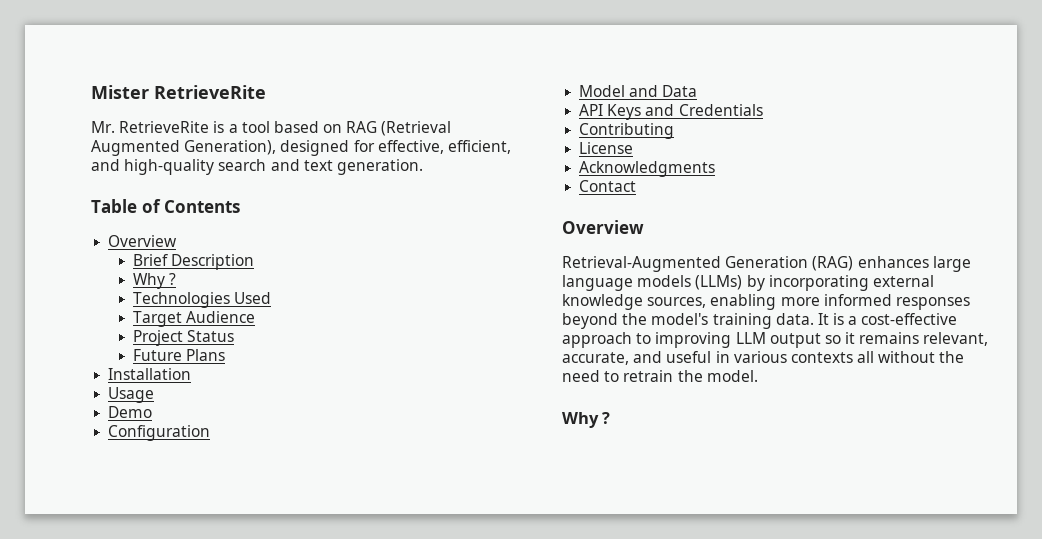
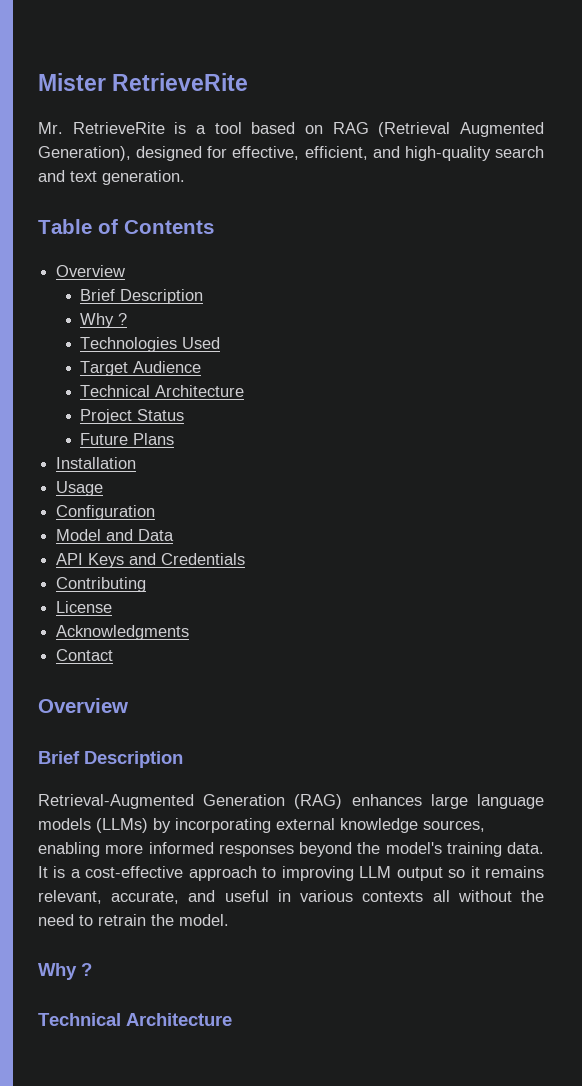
  Target Audience
+ Technical Architecture
- Demo
  Contact
  Overview
+ Brief Description
  It is a cost-effective approach to improving LLM output so it remains relevant, accurate, and useful in various contexts all without the need to retrain the model.
  Why ?
+ Technical Architecture

